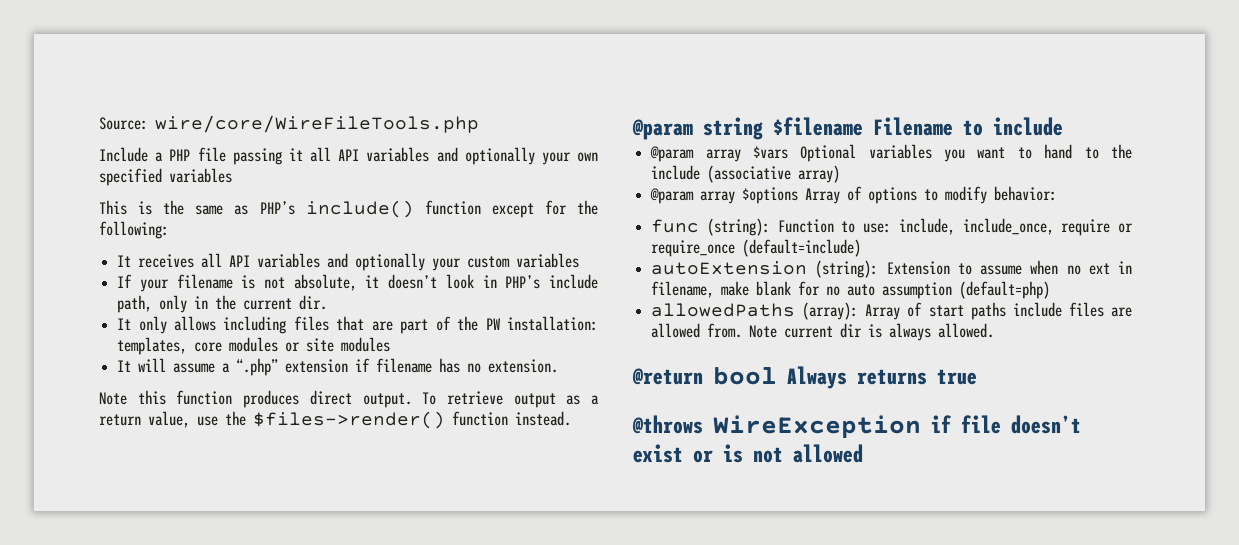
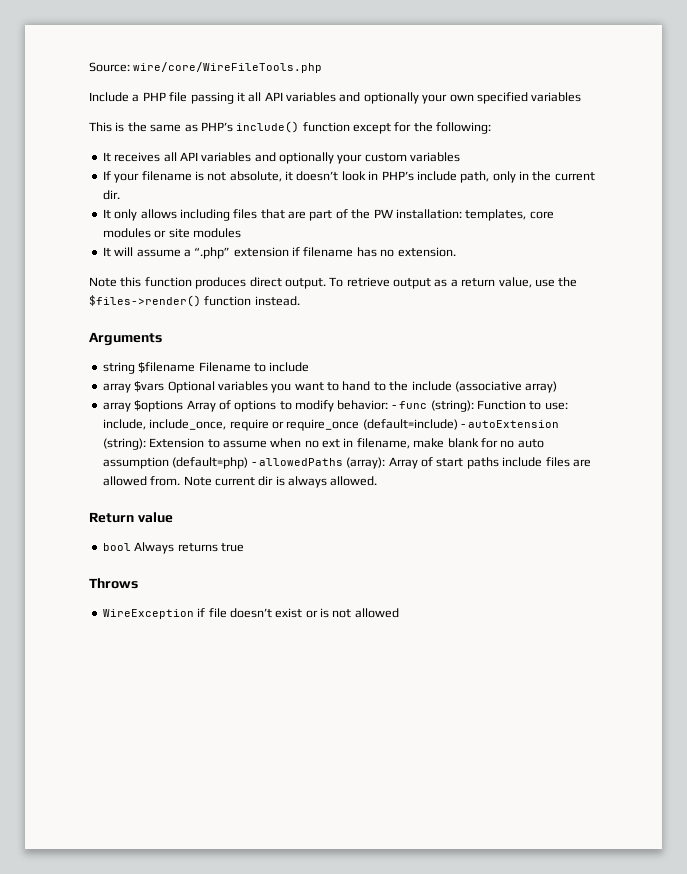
- @param string $filename Filename to include
+ Arguments
+ string $filename Filename to include
- @param array $vars Optional variables you want to hand to the include (associative array)
+ array $vars Optional variables you want to hand to the include (associative array)
- @param array $options Array of options to modify behavior:
- func (string): Function to use: include, include_once, require or require_once (default=include)
- autoExtension (string): Extension to assume when no ext in filename, make blank for no auto assumption (default=php)
- allowedPaths (array): Array of start paths include files are allowed from.
+ array $options Array of options to modify behavior: - func (string): Function to use: include, include_once, require or require_once (default=include) - autoExtension (string): Extension to assume when no ext in filename, make blank for no auto assumption (default=php) - allowedPaths (array): Array of start paths include files are allowed from.
- @return bool Always returns true
+ Return value
+ bool Always returns true
- @throws WireException if file doesn’t exist or is not allowed
+ Throws
+ WireException if file doesn’t exist or is not allowed

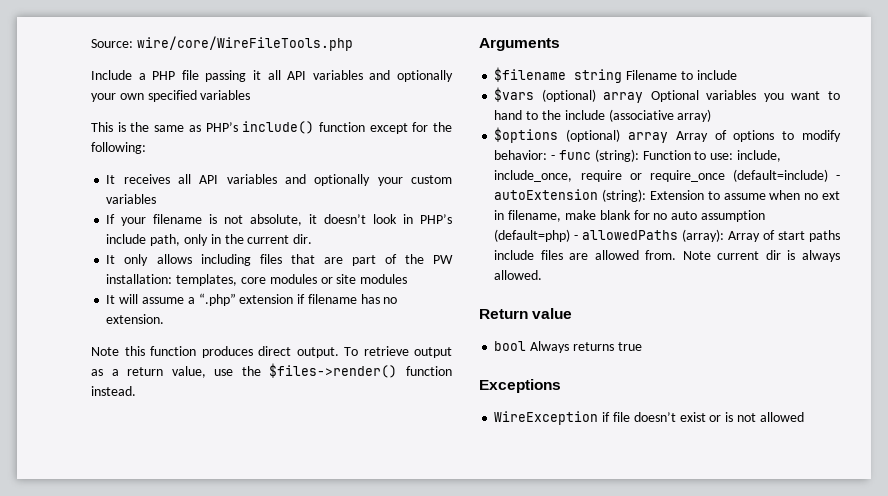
- string $filename Filename to include
+ $filename string Filename to include
- array $vars Optional variables you want to hand to the include (associative array)
+ $vars (optional) array Optional variables you want to hand to the include (associative array)
- array $options Array of options to modify behavior: - func (string): Function to use: include, include_once, require or require_once (default=include) - autoExtension (string): Extension to assume when no ext in filename, make blank for no auto assumption (default=php) - allowedPaths (array): Array of start paths include files are allowed from.
+ $options (optional) array Array of options to modify behavior: - func (string): Function to use: include, include_once, require or require_once (default=include) - autoExtension (string): Extension to assume when no ext in filename, make blank for no auto assumption (default=php) - allowedPaths (array): Array of start paths include files are allowed from.
- Throws
+ Exceptions

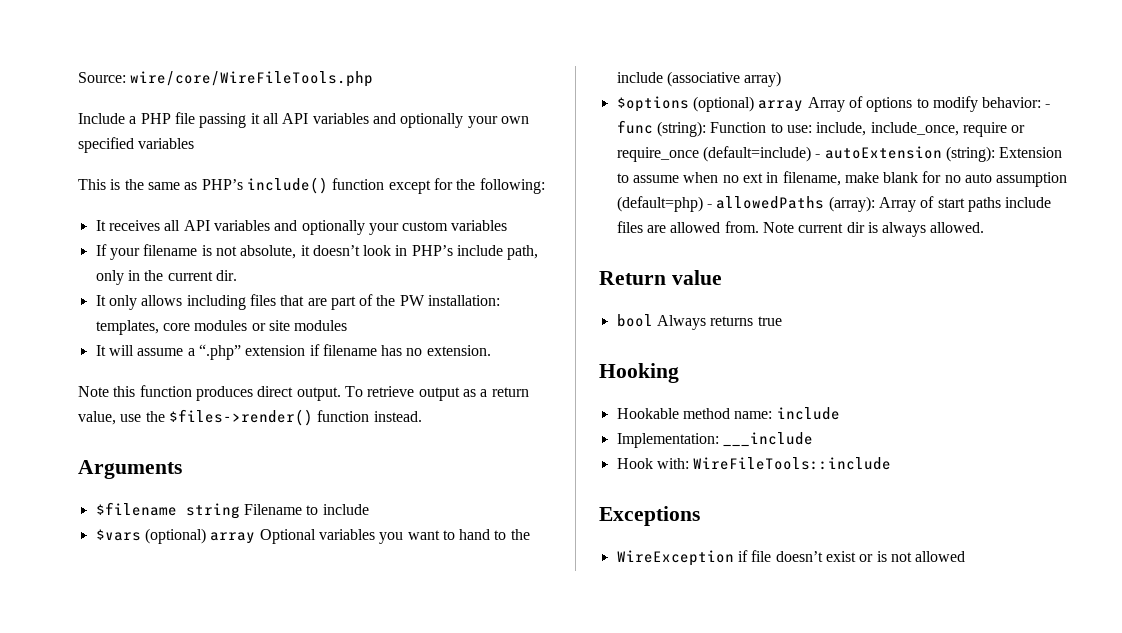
+ Hooking
+ Hookable method name: include
+ Implementation: ___include
+ Hook with: WireFileTools::include

